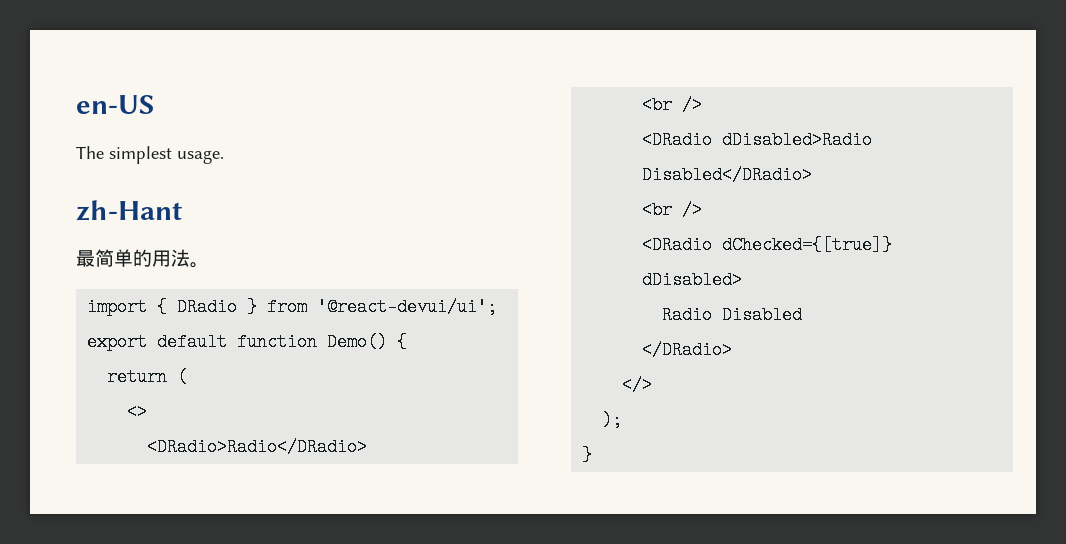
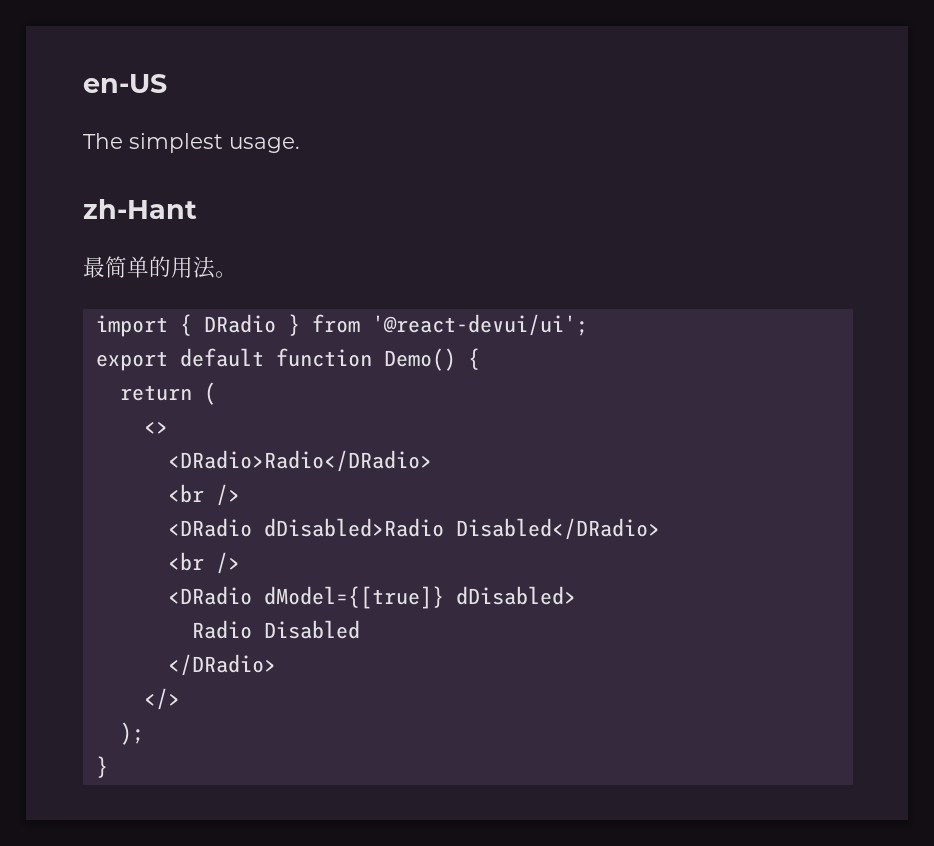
- <DRadio dChecked={[true]} dDisabled>
+ <DRadio dModel={[true]} dDisabled>

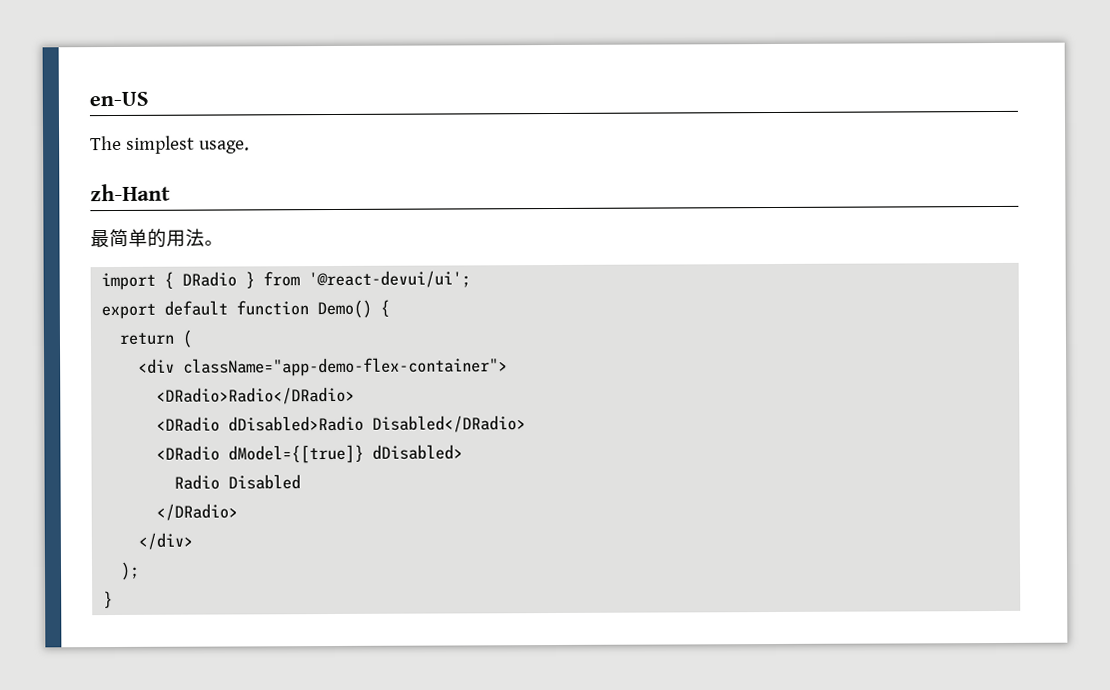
- <>
+ <div className="app-demo-flex-container">
  <DRadio>Radio</DRadio>
- <br />
  <DRadio dDisabled>Radio Disabled</DRadio>
- <br />
- </>
+ </div>

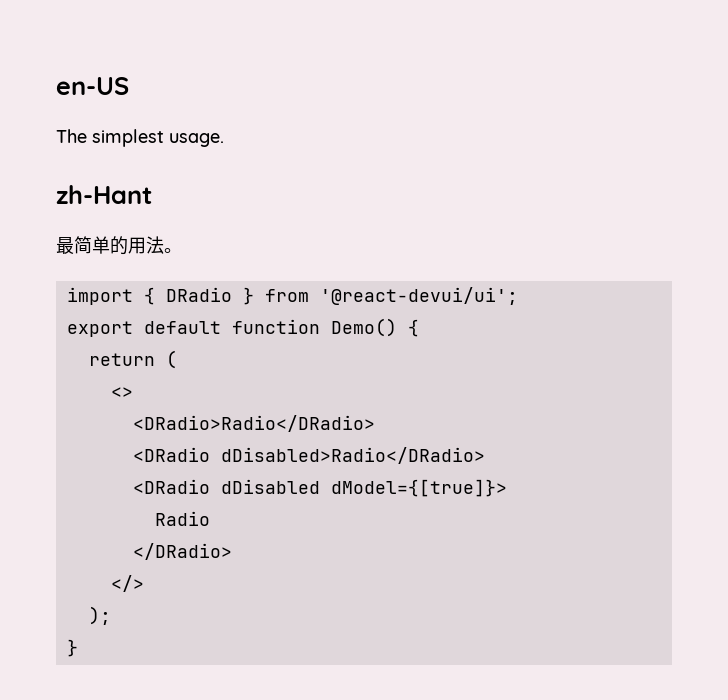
- <div className="app-demo-flex-container">
+ <>
- <DRadio dDisabled>Radio Disabled</DRadio>
- <DRadio dModel={[true]} dDisabled>
+ <DRadio dDisabled>Radio</DRadio>
+ <DRadio dDisabled dModel={[true]}>
- Radio Disabled
+ Radio
- </div>
+ </>

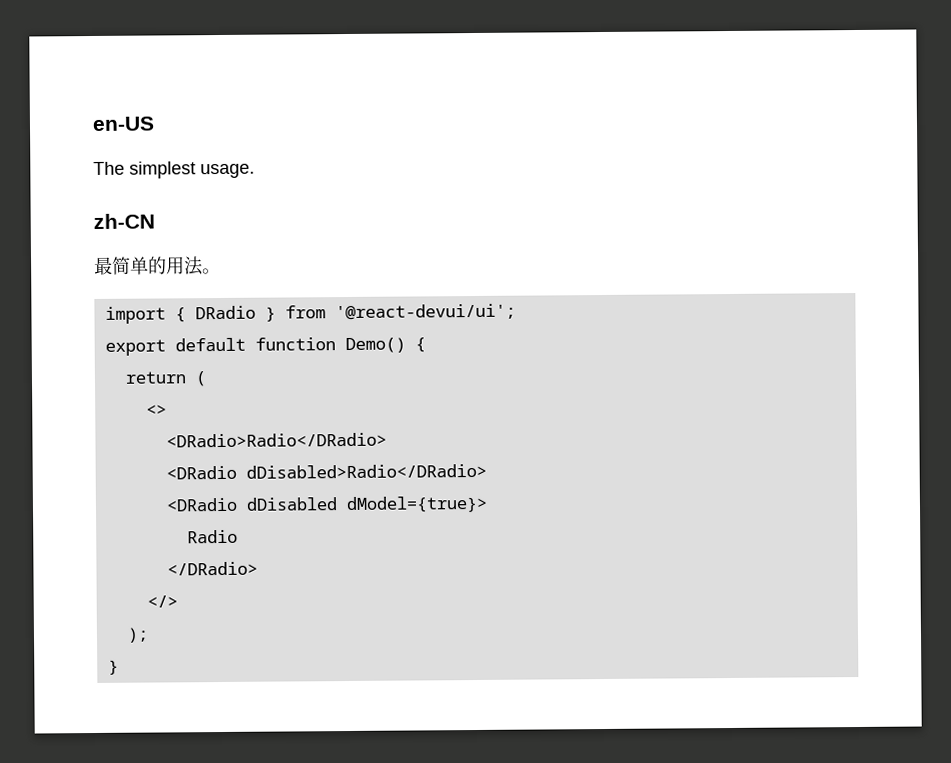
- zh-Hant
+ zh-CN
- <DRadio dDisabled dModel={[true]}>
+ <DRadio dDisabled dModel={true}>

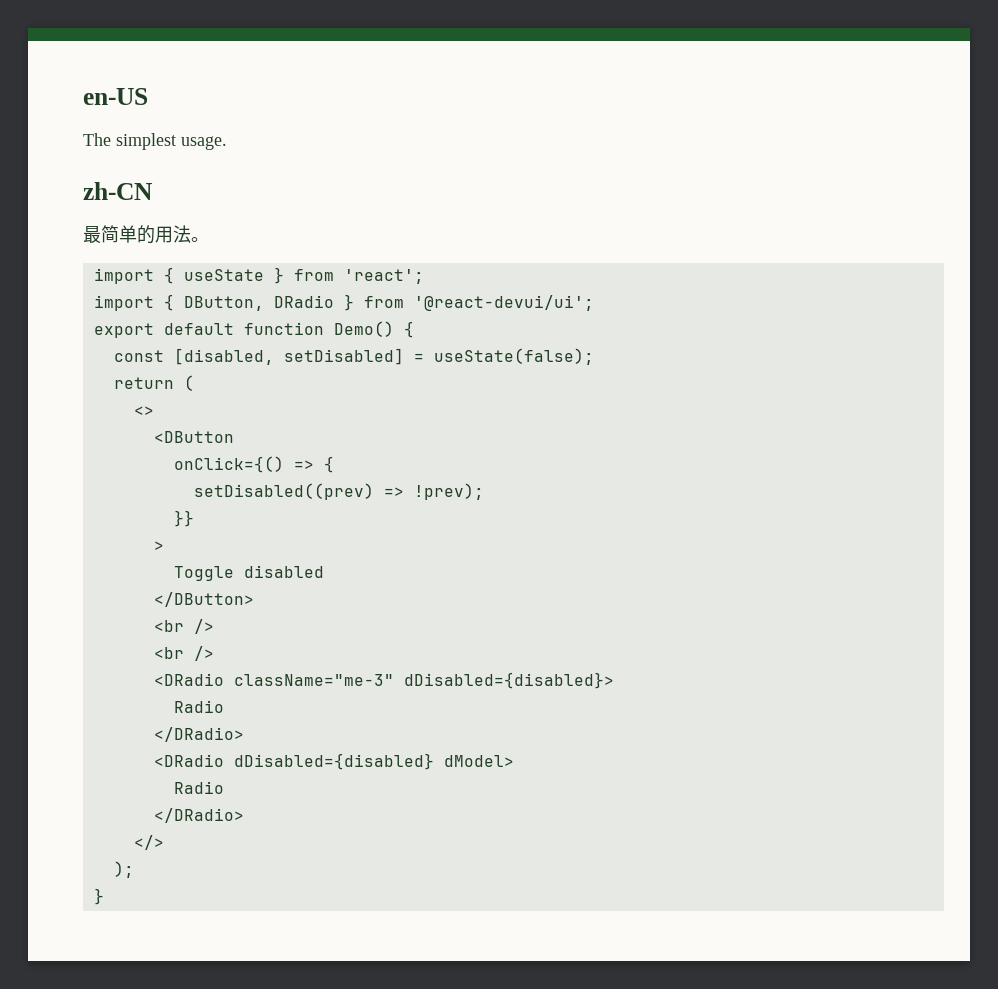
- import { DRadio } from '@react-devui/ui';
+ import { useState } from 'react';
+ import { DButton, DRadio } from '@react-devui/ui';
+ const [disabled, setDisabled] = useState(false);
  return (
  <>
- <DRadio>Radio</DRadio>
- <DRadio dDisabled>Radio</DRadio>
- <DRadio dDisabled dModel={true}>
+ <DButton
+ onClick={() => {
+ setDisabled((prev) => !prev);
+ }}
+ >
+ Toggle disabled
+ </DButton>
+ <br />
+ <br />
+ <DRadio className="me-3" dDisabled={disabled}>
+ Radio
+ </DRadio>
+ <DRadio dDisabled={disabled} dModel>

